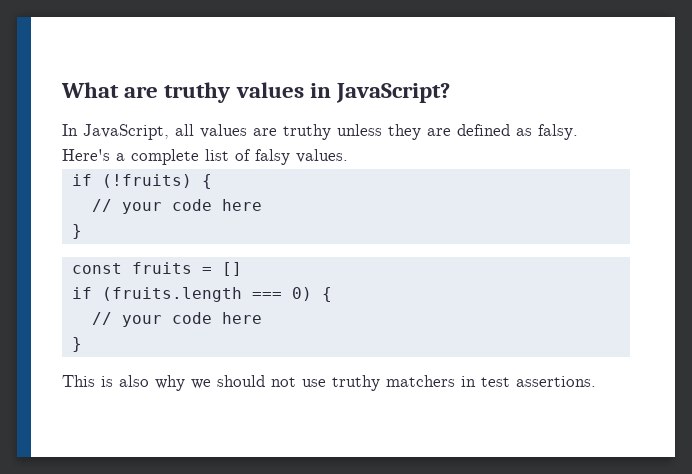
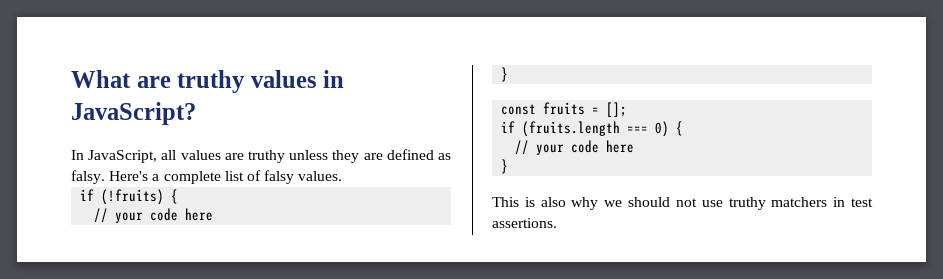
- const fruits = []
+ const fruits = [];

